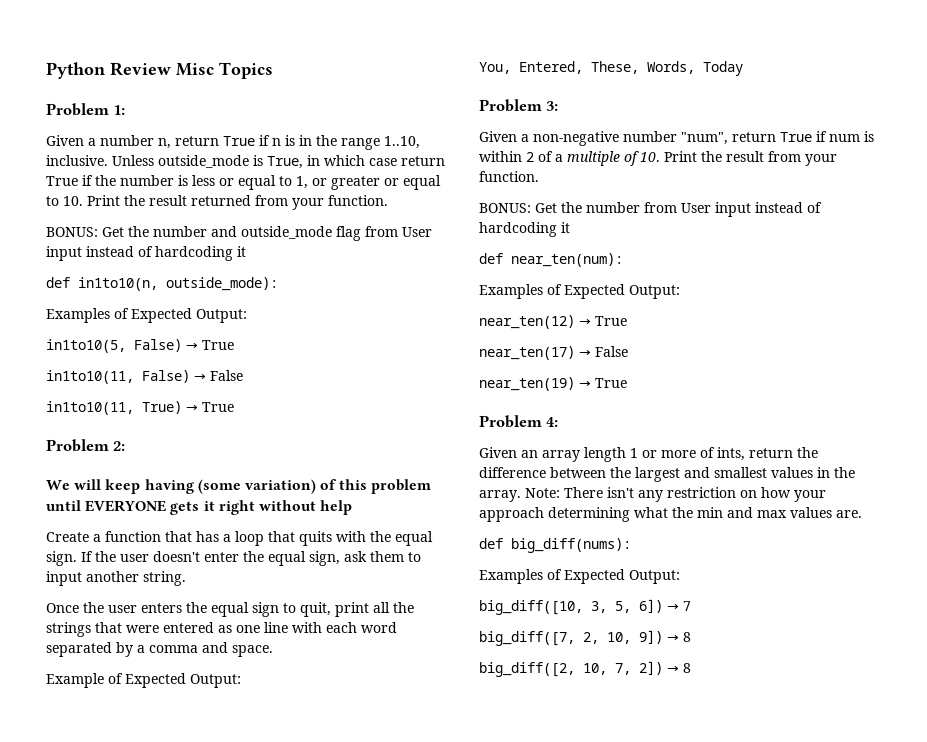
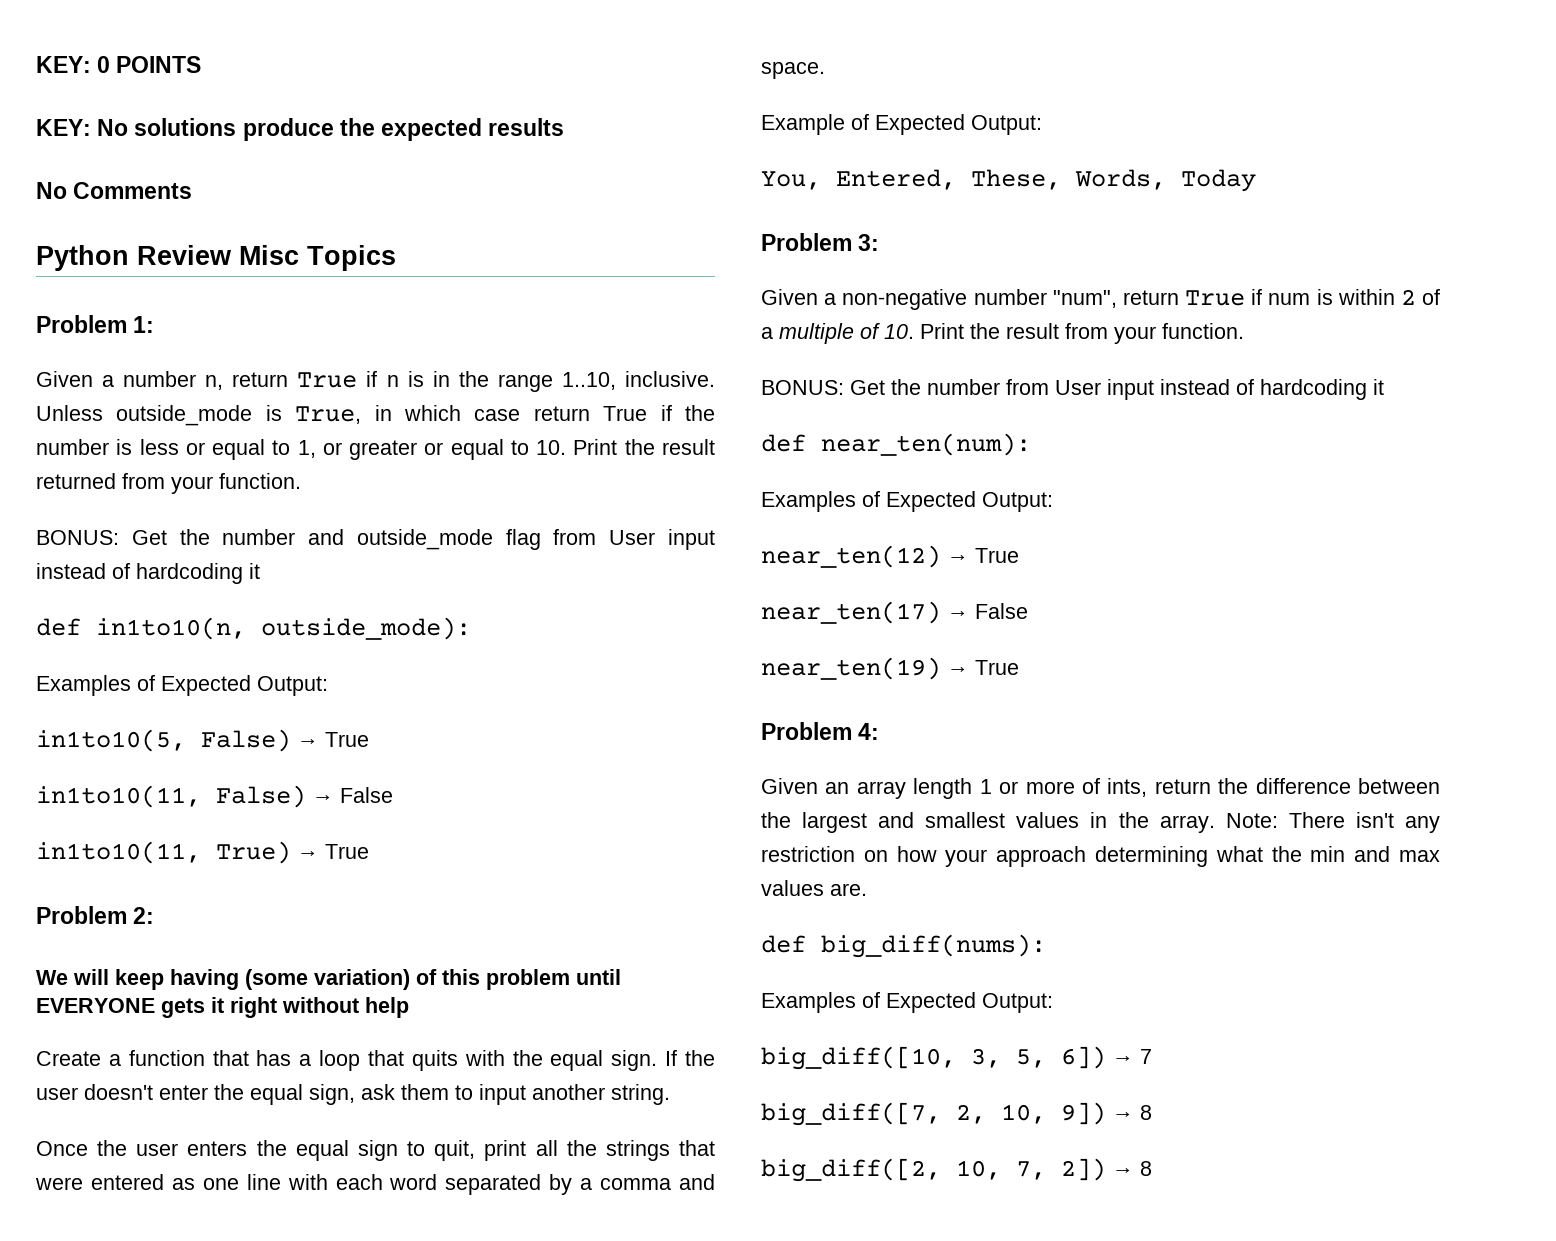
+ KEY: 0 POINTS
+ KEY: No solutions produce the expected results
+ No Comments

